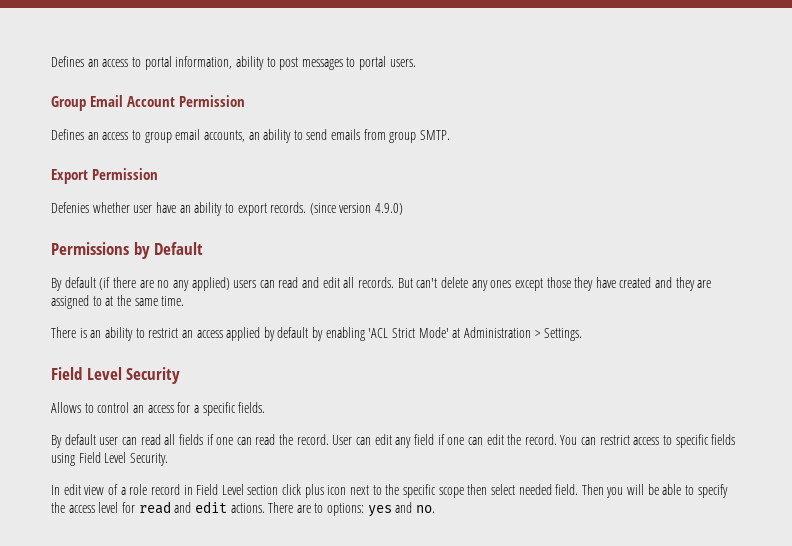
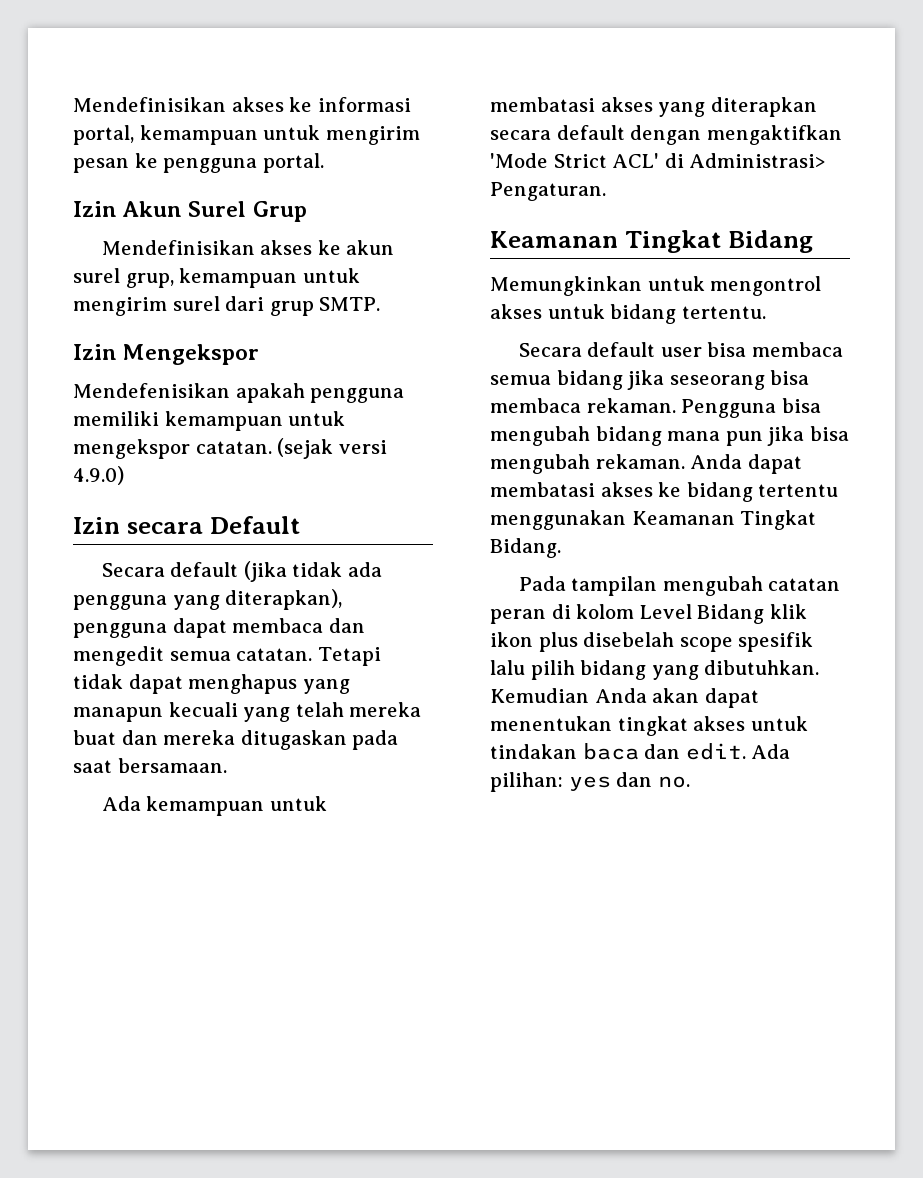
- Defines an access to portal information, ability to post messages to portal users.
- Group Email Account Permission
- Defines an access to group email accounts, an ability to send emails from group SMTP.
- Export Permission
- Defenies whether user have an ability to export records. (since version 4.9.0)
+ Mendefinisikan akses ke informasi portal, kemampuan untuk mengirim pesan ke pengguna portal.
+ Izin Akun Surel Grup
+ Mendefinisikan akses ke akun surel grup, kemampuan untuk mengirim surel dari grup SMTP.
+ Izin Mengekspor
+ Mendefenisikan apakah pengguna memiliki kemampuan untuk mengekspor catatan. (sejak versi 4.9.0)
- Permissions by Default
+ Izin secara Default
- By default (if there are no any applied) users can read and edit all records. But can't delete any ones except those they have created and they are assigned to at the same time.
- There is an ability to restrict an access applied by default by enabling 'ACL Strict Mode' at Administration > Settings.
- Field Level Security
- Allows to control an access for a specific fields.
- By default user can read all fields if one can read the record. User can edit any field if one can edit the record. You can restrict access to specific fields using Field Level Security.
- In edit view of a role record in Field Level section click plus icon next to the specific scope then select needed field. Then you will be able to specify the access level for read and edit actions. There are to options: yes and no.
+ Secara default (jika tidak ada pengguna yang diterapkan), pengguna dapat membaca dan mengedit semua catatan. Tetapi tidak dapat menghapus yang manapun kecuali yang telah mereka buat dan mereka ditugaskan pada saat bersamaan.
+ Ada kemampuan untuk membatasi akses yang diterapkan secara default dengan mengaktifkan 'Mode Strict ACL' di Administrasi> Pengaturan.
+ Keamanan Tingkat Bidang
+ Memungkinkan untuk mengontrol akses untuk bidang tertentu.
+ Secara default user bisa membaca semua bidang jika seseorang bisa membaca rekaman. Pengguna bisa mengubah bidang mana pun jika bisa mengubah rekaman. Anda dapat membatasi akses ke bidang tertentu menggunakan Keamanan Tingkat Bidang.
+ Pada tampilan mengubah catatan peran di kolom Level Bidang klik ikon plus disebelah scope spesifik lalu pilih bidang yang dibutuhkan. Kemudian Anda akan dapat menentukan tingkat akses untuk tindakan baca dan edit. Ada pilihan: yes dan no.

